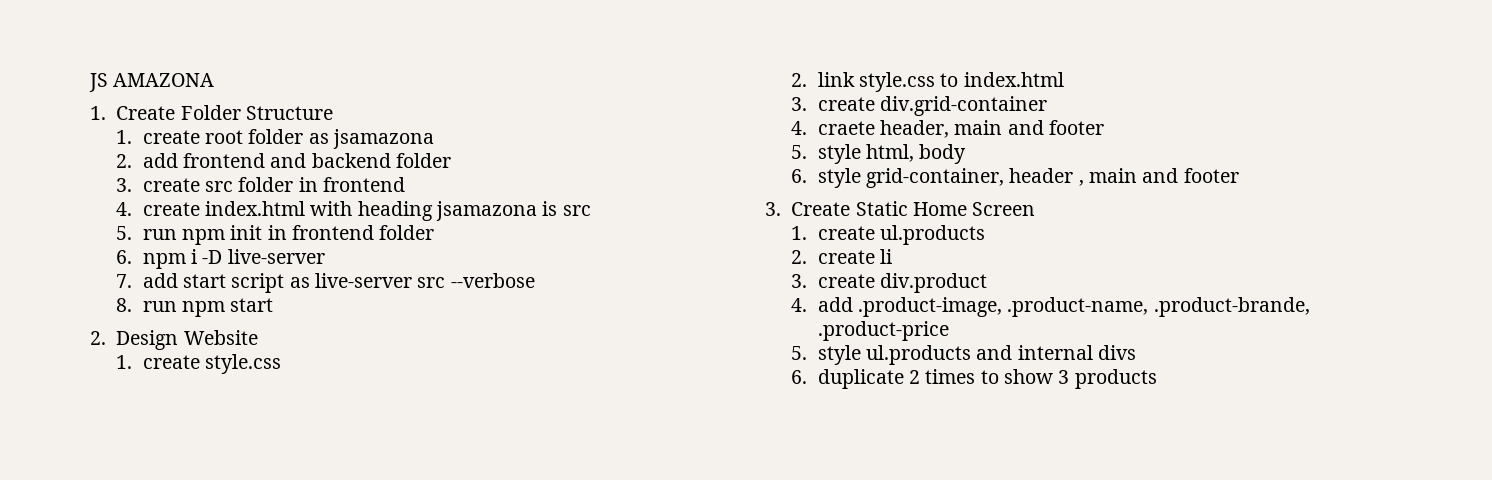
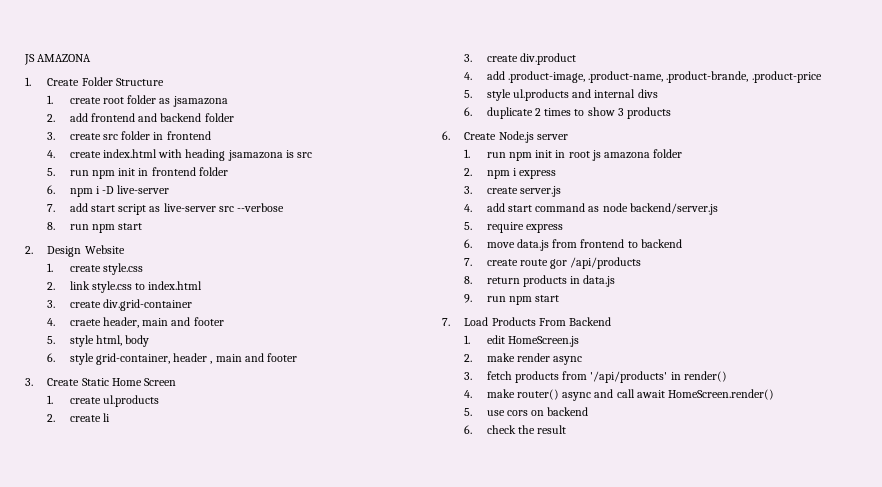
+ 6. Create Node.js server
+ 1. run npm init in root js amazona folder
+ 2. npm i express
+ 3. create server.js
+ 4. add start command as node backend/server.js
+ 5. require express
+ 6. move data.js from frontend to backend
+ 7. create route gor /api/products
+ 8. return products in data.js
+ 9. run npm start
+ 7. Load Products From Backend
+ 1. edit HomeScreen.js
+ 2. make render async
+ 3. fetch products from '/api/products' in render()
+ 4. make router() async and call await HomeScreen.render()
+ 5. use cors on backend
+ 6. check the result

